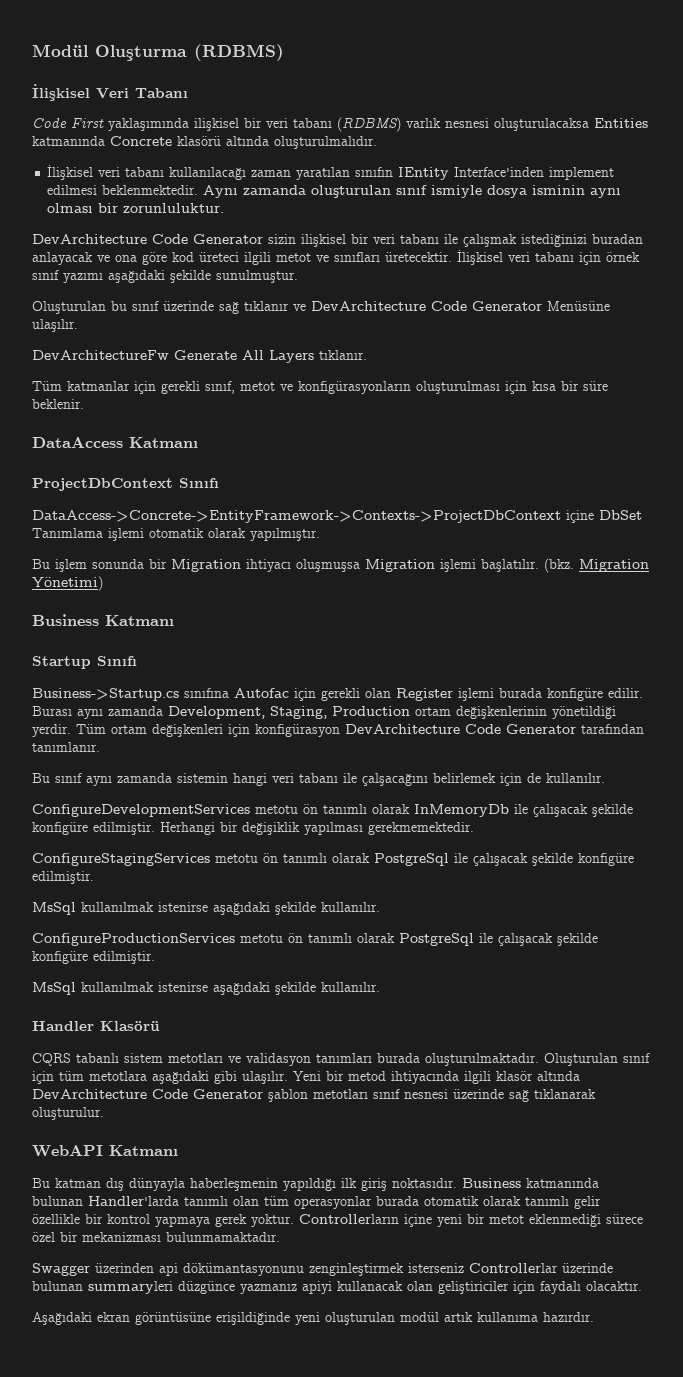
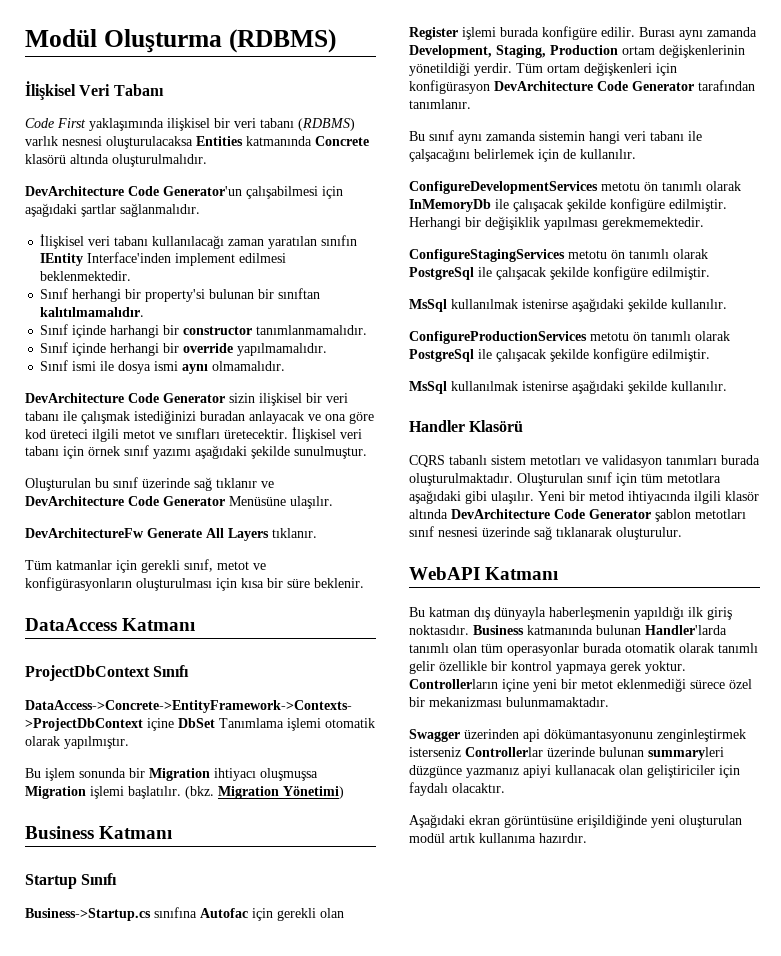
+ DevArchitecture Code Generator'un çalışabilmesi için aşağıdaki şartlar sağlanmalıdır.
- İlişkisel veri tabanı kullanılacağı zaman yaratılan sınıfın IEntity Interface'inden implement edilmesi beklenmektedir. Aynı zamanda oluşturulan sınıf ismiyle dosya isminin aynı olması bir zorunluluktur.
+ İlişkisel veri tabanı kullanılacağı zaman yaratılan sınıfın IEntity Interface'inden implement edilmesi beklenmektedir.
+ Sınıf herhangi bir property'si bulunan bir sınıftan kalıtılmamalıdır.
+ Sınıf içinde harhangi bir constructor tanımlanmamalıdır.
+ Sınıf içinde herhangi bir override yapılmamalıdır.
+ Sınıf ismi ile dosya ismi aynı olmamalıdır.

